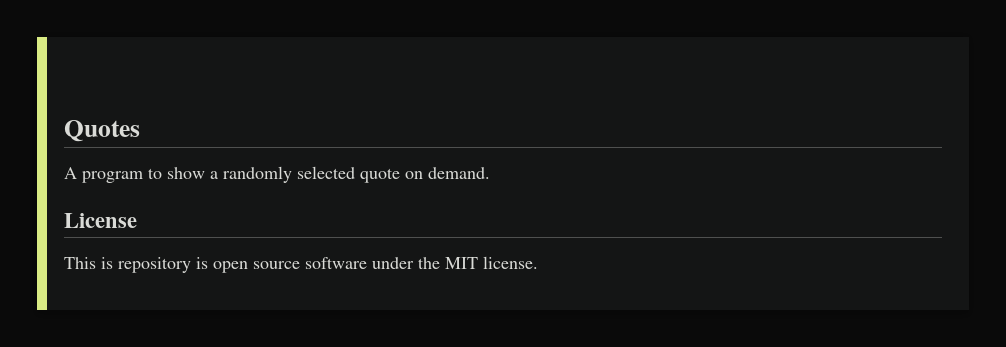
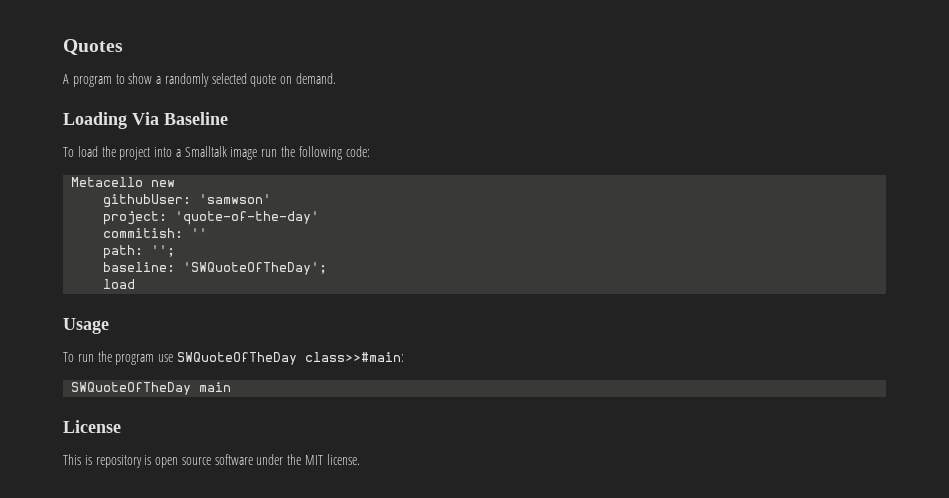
+ Loading Via Baseline
+ To load the project into a Smalltalk image run the following code:
+ Metacello new
+ githubUser: 'samwson'
+ project: 'quote-of-the-day'
+ commitish: ''
+ path: '';
+ baseline: 'SWQuoteOfTheDay';
+ load
+ Usage
+ To run the program use SWQuoteOfTheDay class>>#main:
+ SWQuoteOfTheDay main

